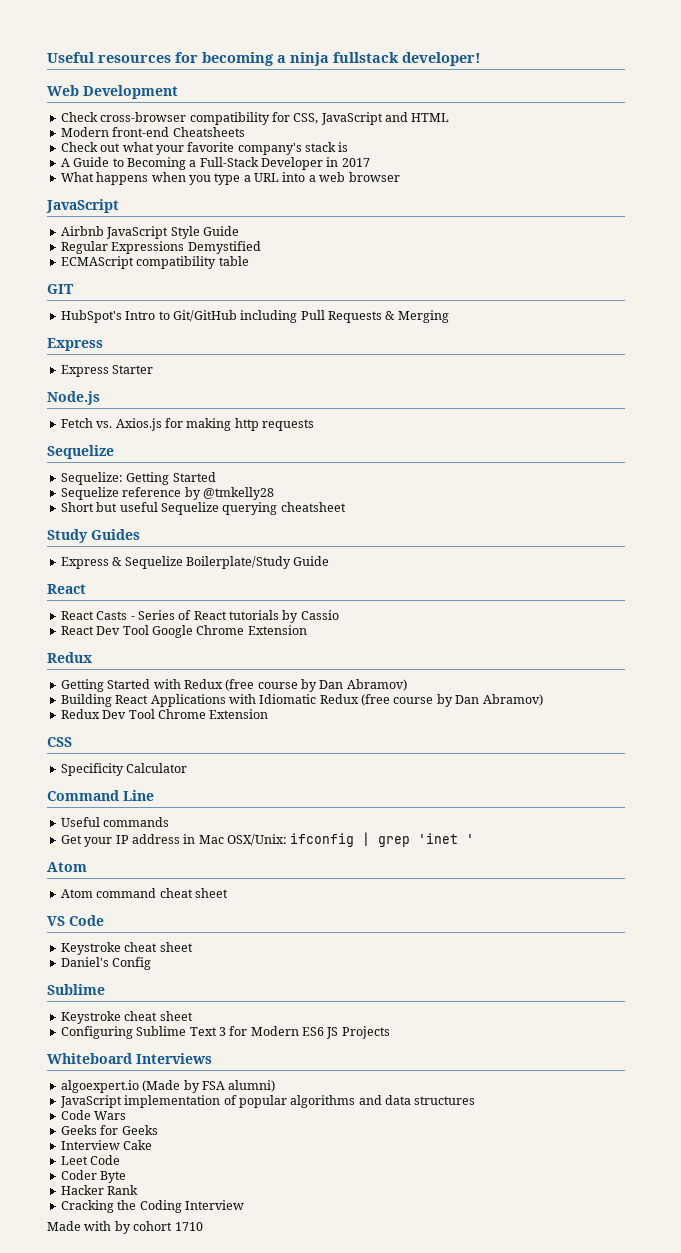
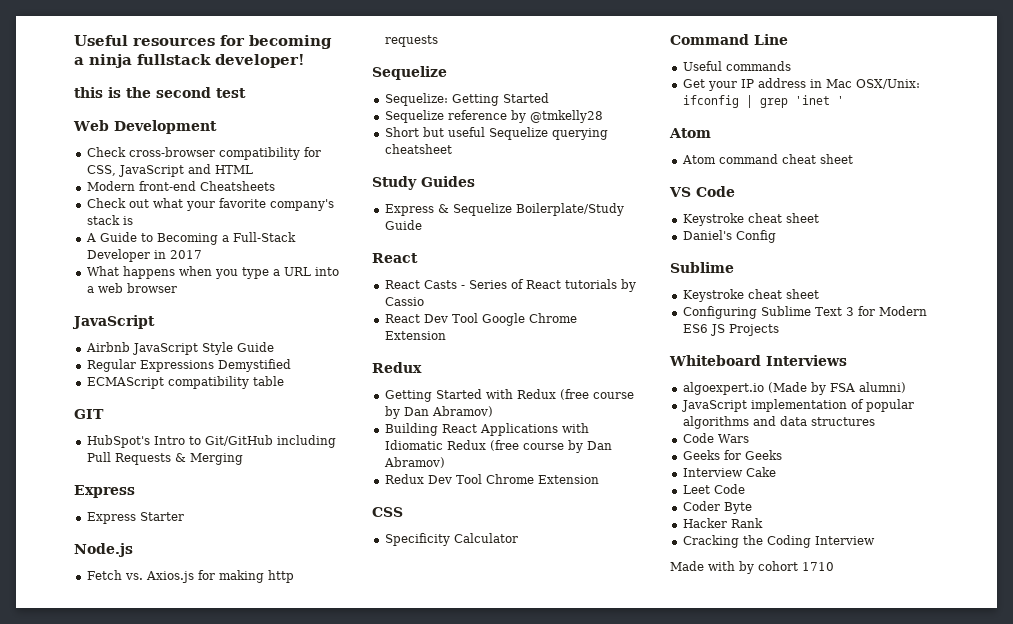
+ this is the second test

